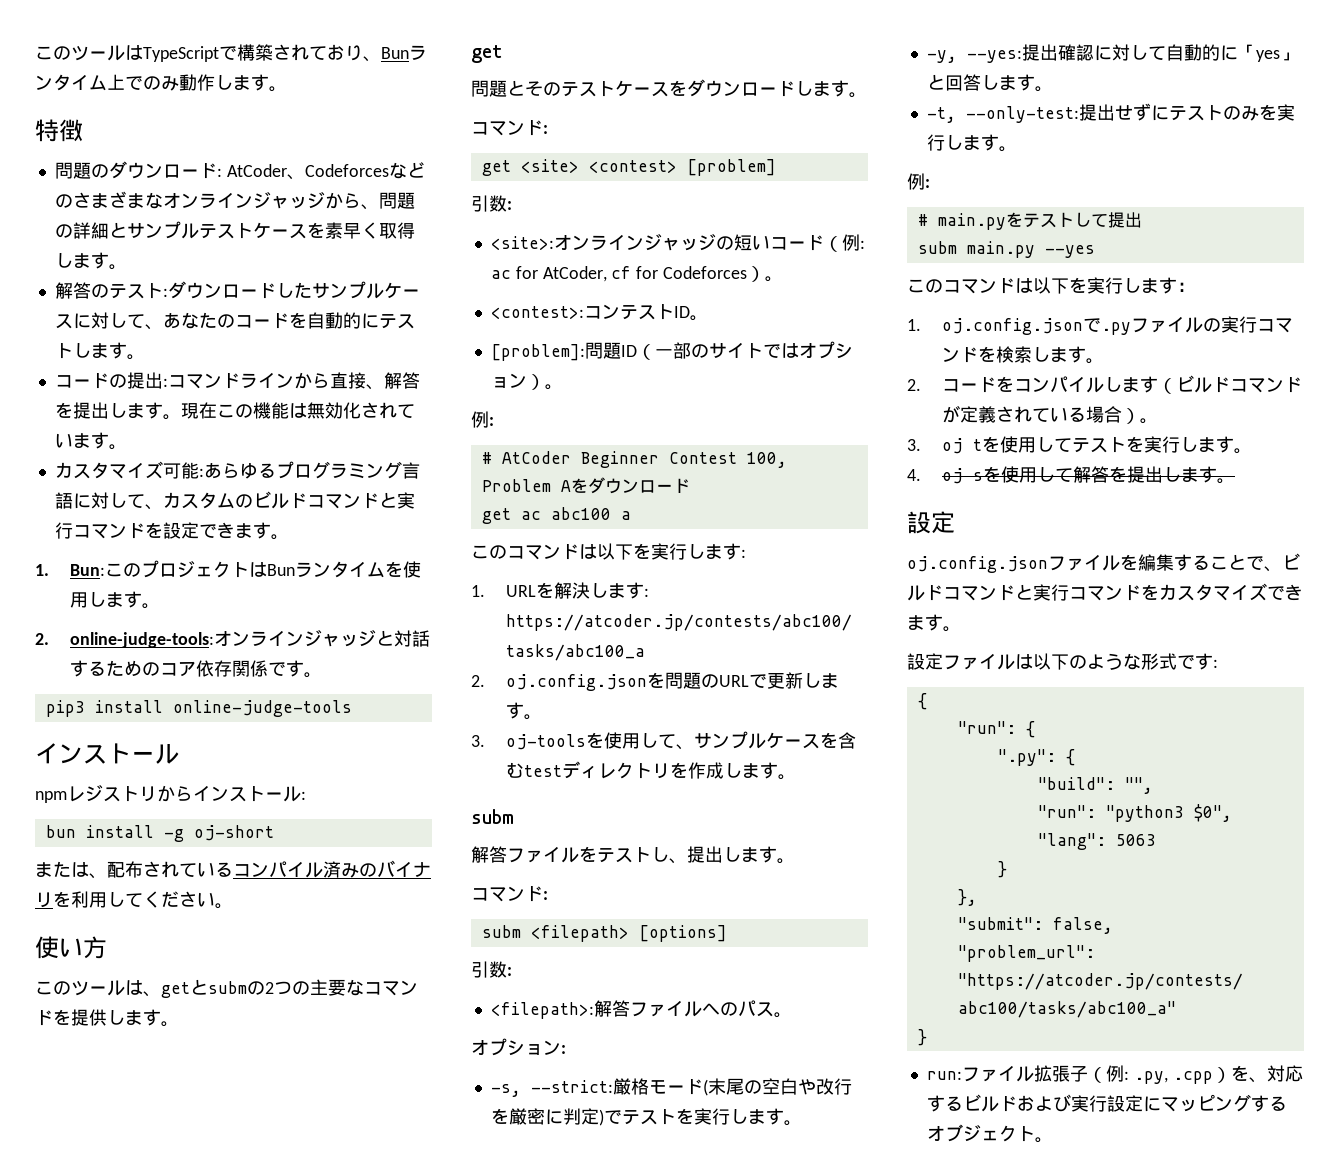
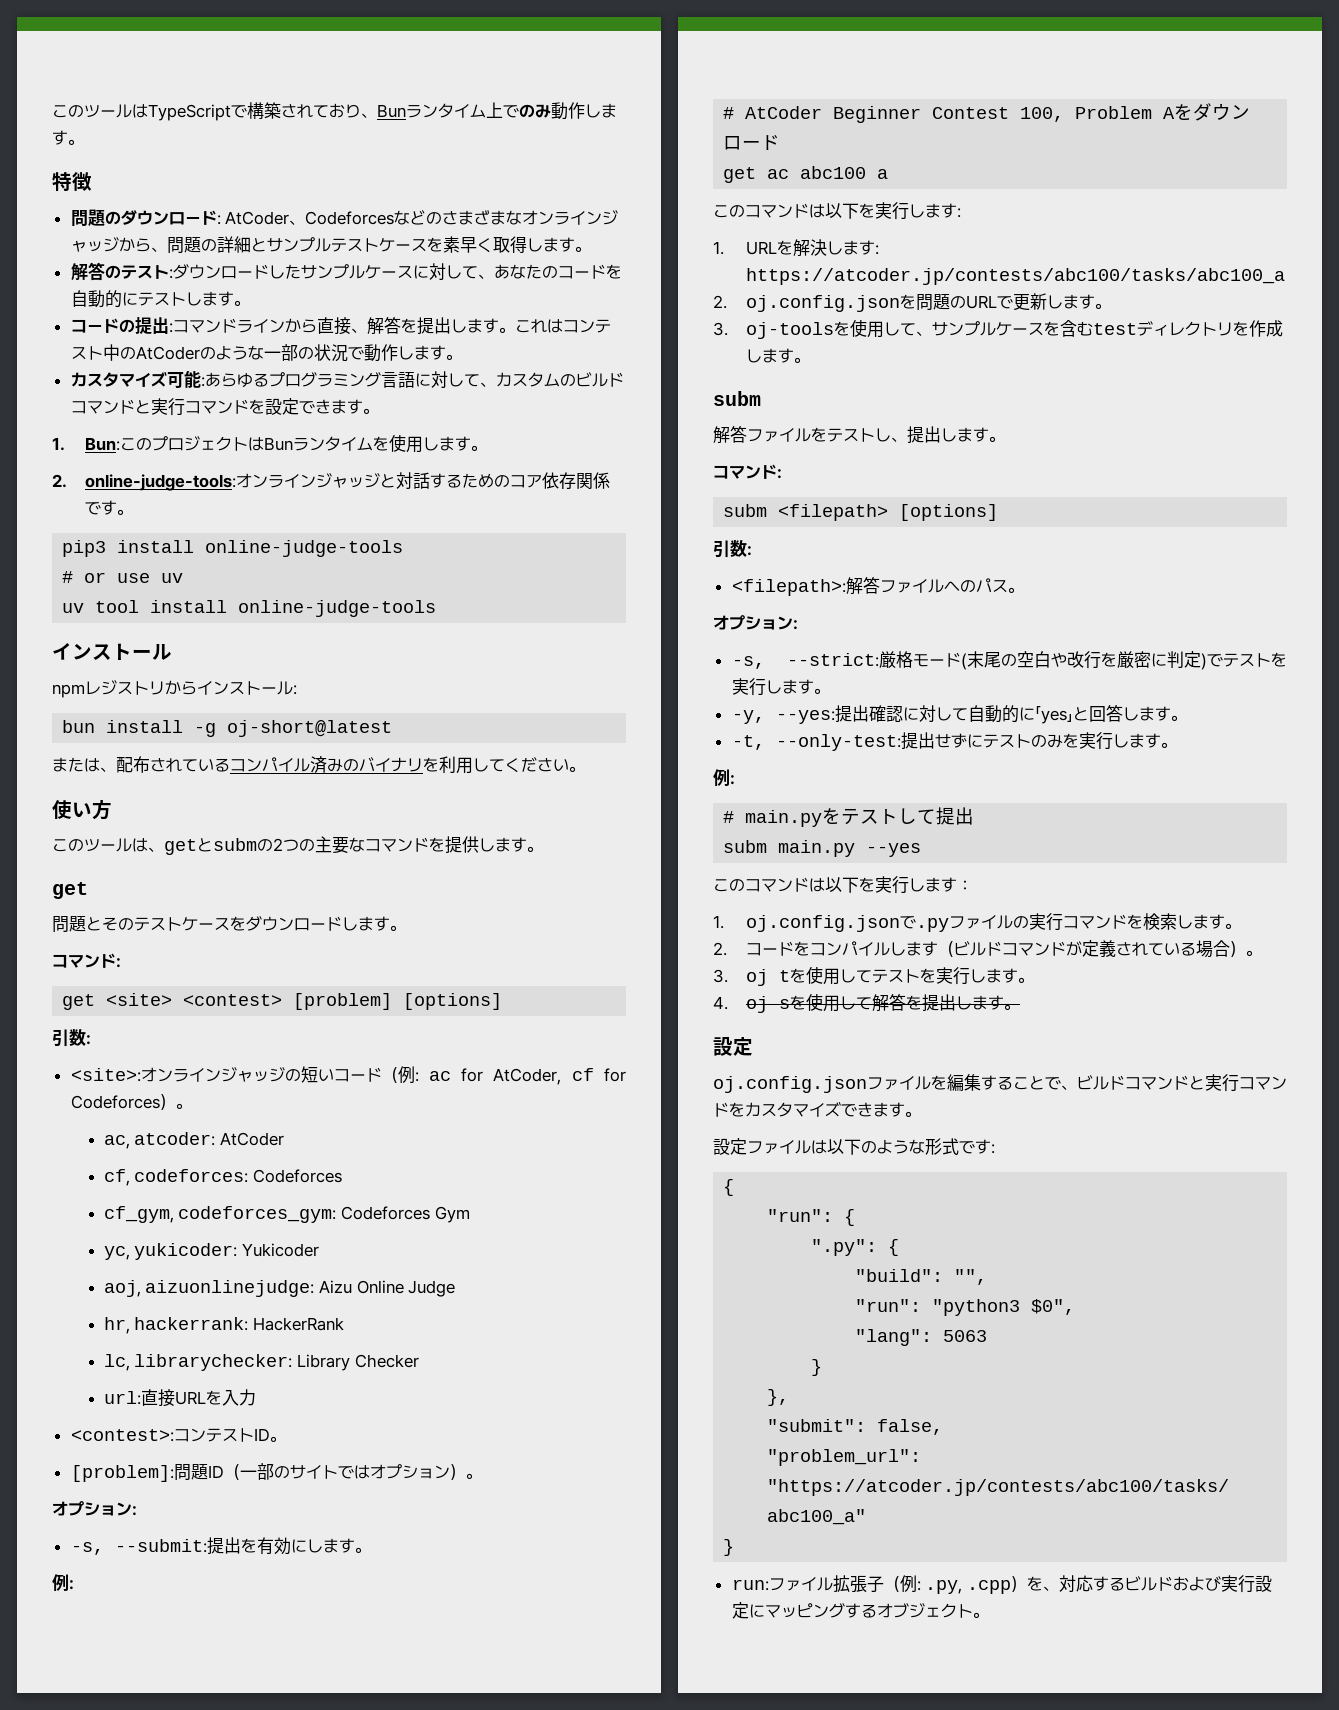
- 現在この機能は無効化されています。
+ これはコンテスト中のAtCoderのような一部の状況で動作します。
+ # or use uv
+ uv tool install online-judge-tools
- bun install -g oj-short
+ bun install -g oj-short@latest
- get <site> <contest> [problem]
+ get <site> <contest> [problem] [options]
+ ac, atcoder: AtCoder
+ cf, codeforces: Codeforces
+ cf_gym, codeforces_gym: Codeforces Gym
+ yc, yukicoder: Yukicoder
+ aoj, aizuonlinejudge: Aizu Online Judge
+ hr, hackerrank: HackerRank
+ lc, librarychecker: Library Checker
+ url:直接URLを入力
  [problem]:問題ID（一部のサイトではオプション）。
+ オプション:
+ -s, --submit:提出を有効にします。

